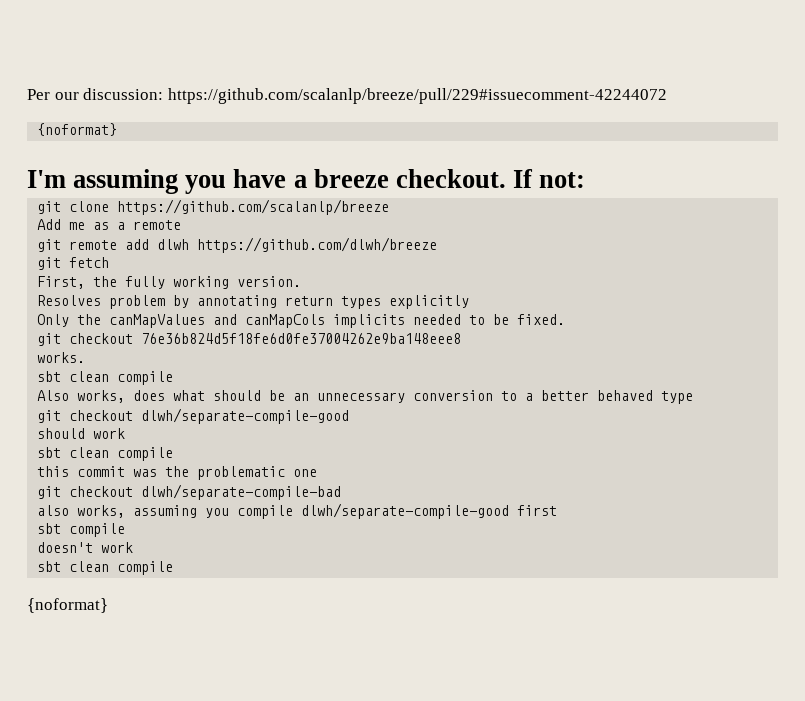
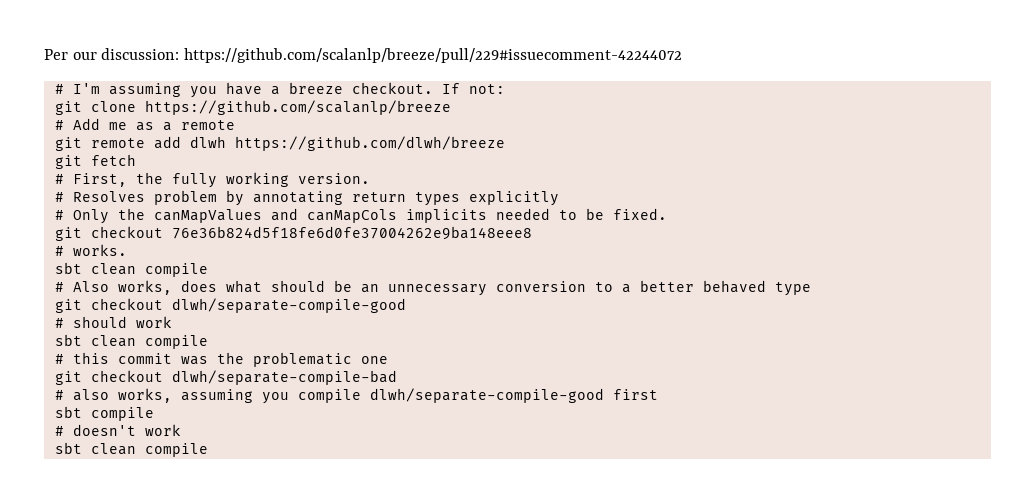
  Per our discussion: https://github.com/scalanlp/breeze/pull/229#issuecomment-42244072
- {noformat}
- I'm assuming you have a breeze checkout.
+ # I'm assuming you have a breeze checkout.
- Add me as a remote
+ # Add me as a remote
- First, the fully working version.
+ # First, the fully working version.
- Resolves problem by annotating return types explicitly
+ # Resolves problem by annotating return types explicitly
- Only the canMapValues and canMapCols implicits needed to be fixed.
+ # Only the canMapValues and canMapCols implicits needed to be fixed.
- works.
+ # works.
- Also works, does what should be an unnecessary conversion to a better behaved type
+ # Also works, does what should be an unnecessary conversion to a better behaved type
- should work
+ # should work
- this commit was the problematic one
+ # this commit was the problematic one
- also works, assuming you compile dlwh/separate-compile-good first
+ # also works, assuming you compile dlwh/separate-compile-good first
- doesn't work
+ # doesn't work
  sbt clean compile
- {noformat}

